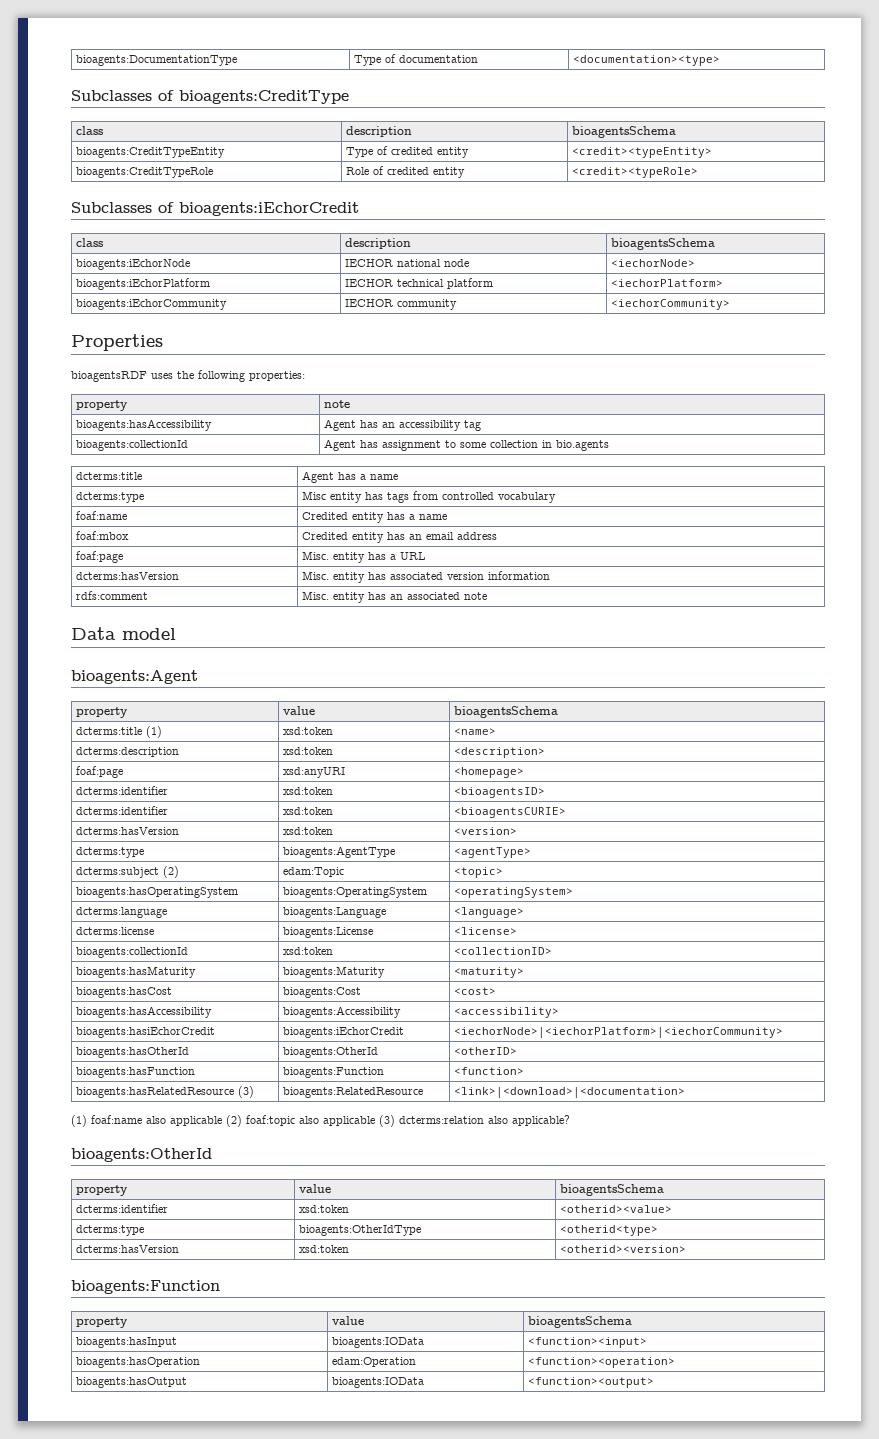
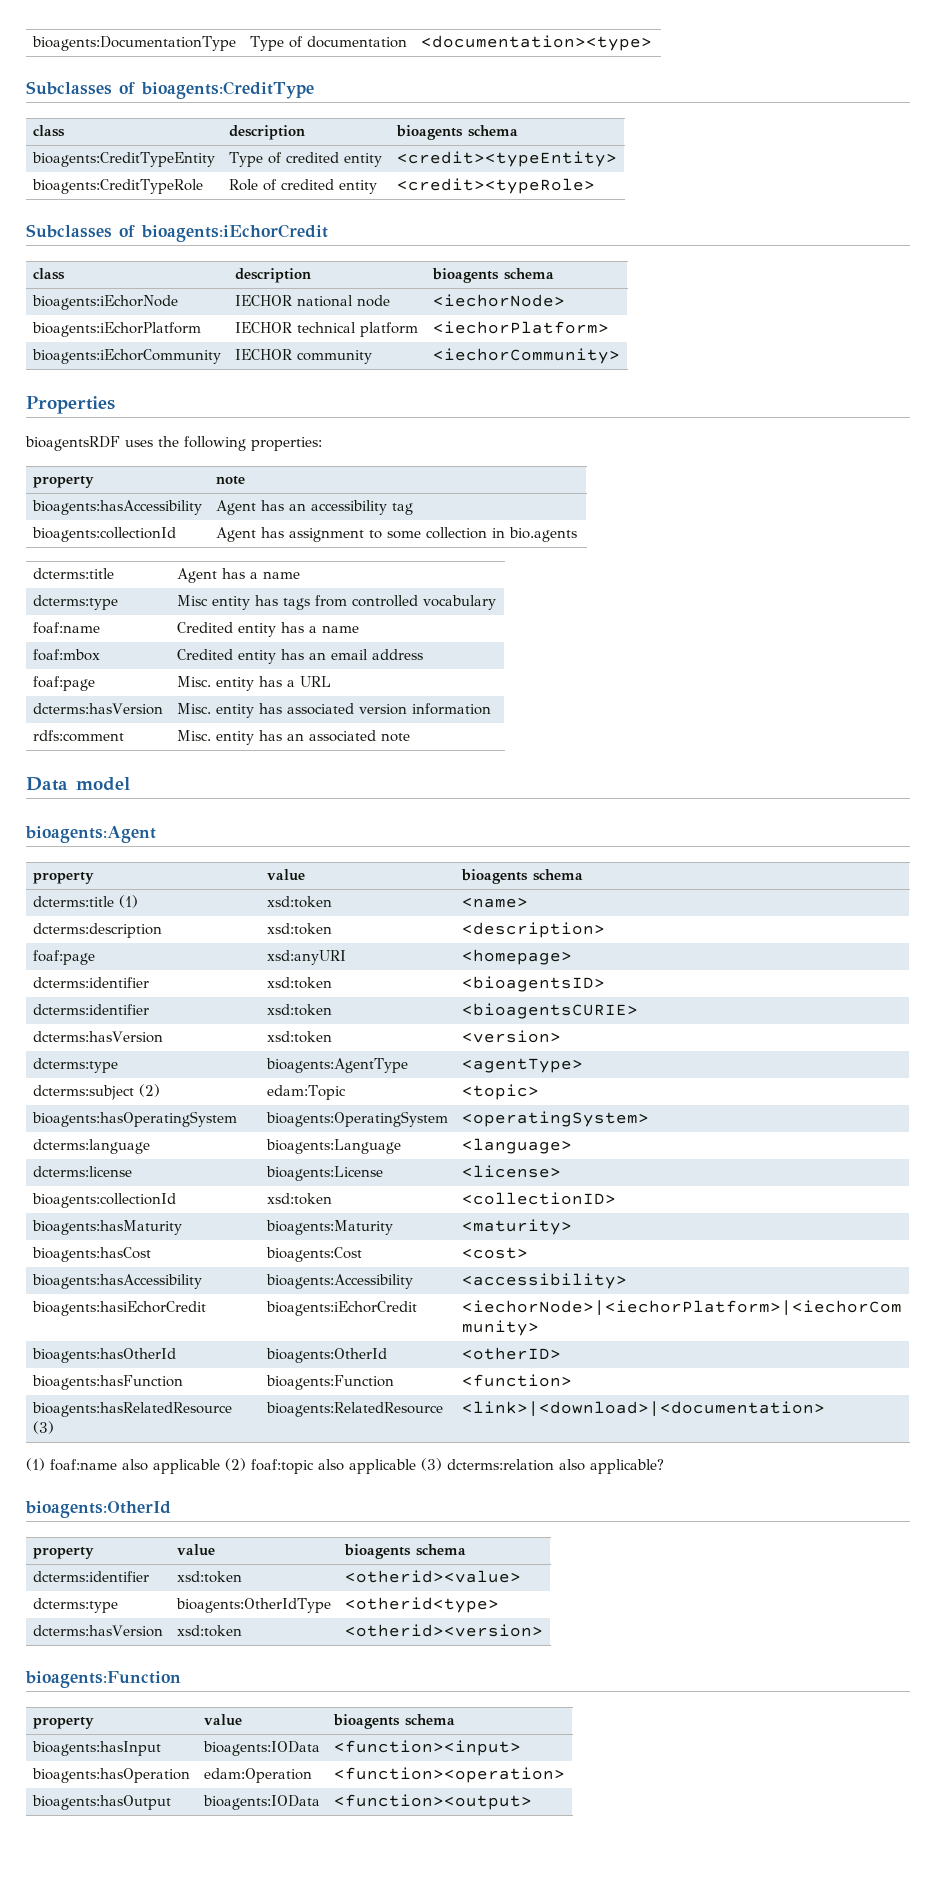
  Subclasses of bioagents:CreditType
- class | description | bioagentsSchema
+ class | description | bioagents schema
  Subclasses of bioagents:iEchorCredit
- class | description | bioagentsSchema
+ class | description | bioagents schema
  bioagents:Agent
- property | value | bioagentsSchema
+ property | value | bioagents schema
  (1) foaf:name also applicable (2) foaf:topic also applicable (3) dcterms:relation also applicable?
  bioagents:OtherId
- property | value | bioagentsSchema
+ property | value | bioagents schema
  dcterms:hasVersion | xsd:token | <otherid><version>
  bioagents:Function
- property | value | bioagentsSchema
+ property | value | bioagents schema

